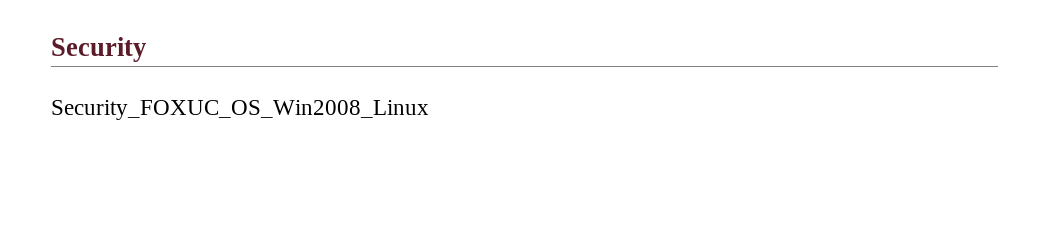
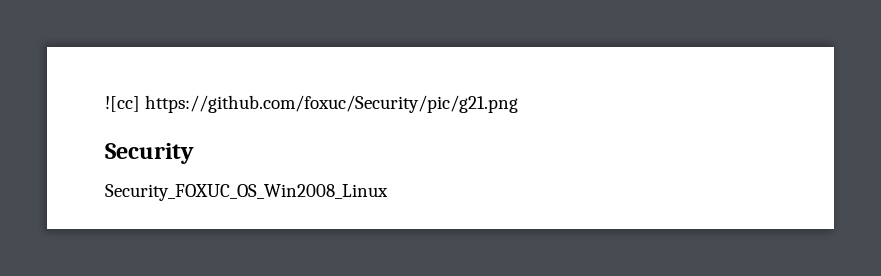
+ ![cc] https://github.com/foxuc/Security/pic/g21.png

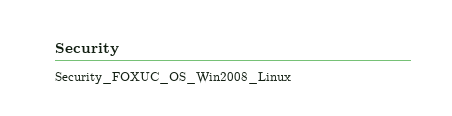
- ![cc] https://github.com/foxuc/Security/pic/g21.png

